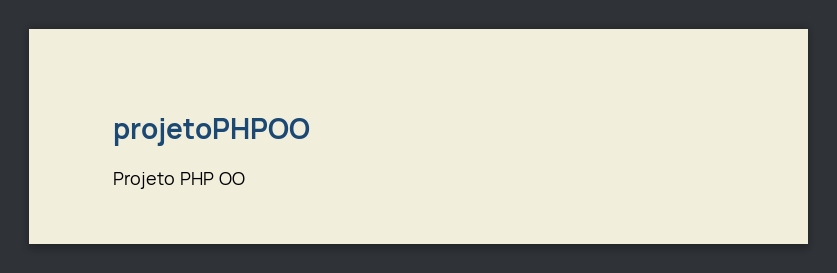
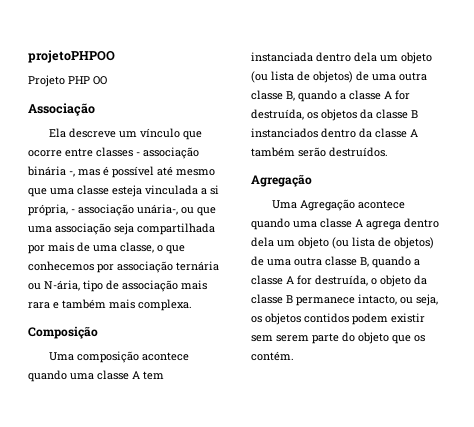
+ Associação
+ Ela descreve um vínculo que ocorre entre classes - associação binária -, mas é possível até mesmo que uma classe esteja vinculada a si própria, - associação unária-, ou que uma associação seja compartilhada por mais de uma classe, o que conhecemos por associação ternária ou N-ária, tipo de associação mais rara e também mais complexa.
+ Composição
+ Uma composição acontece quando uma classe A tem instanciada dentro dela um objeto (ou lista de objetos) de uma outra classe B, quando a classe A for destruída, os objetos da classe B instanciados dentro da classe A também serão destruídos.
+ Agregação
+ Uma Agregação acontece quando uma classe A agrega dentro dela um objeto (ou lista de objetos) de uma outra classe B, quando a classe A for destruída, o objeto da classe B permanece intacto, ou seja, os objetos contidos podem existir sem serem parte do objeto que os contém.

